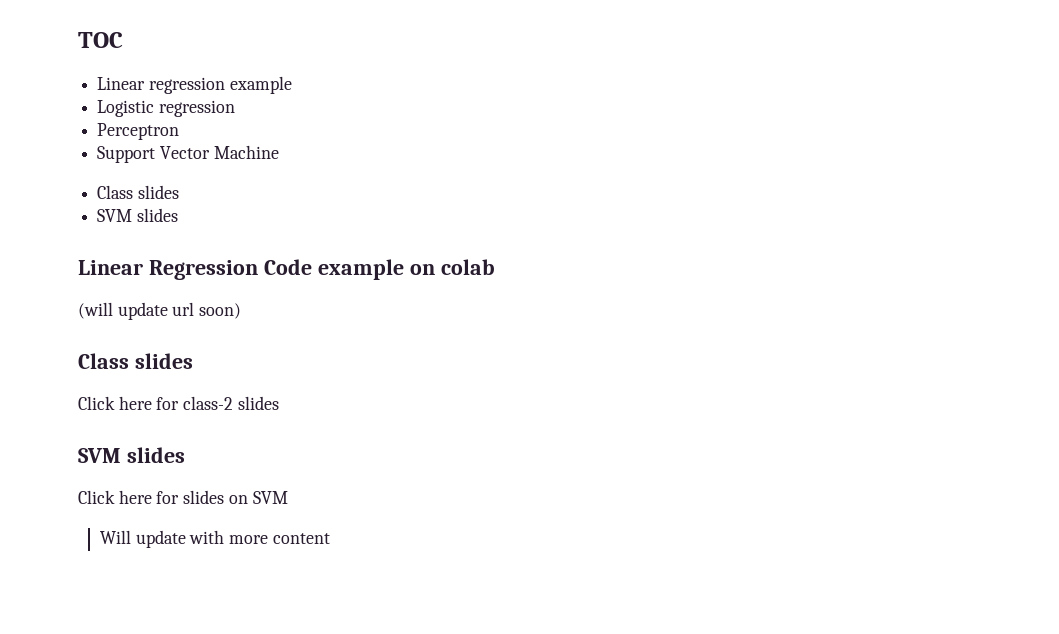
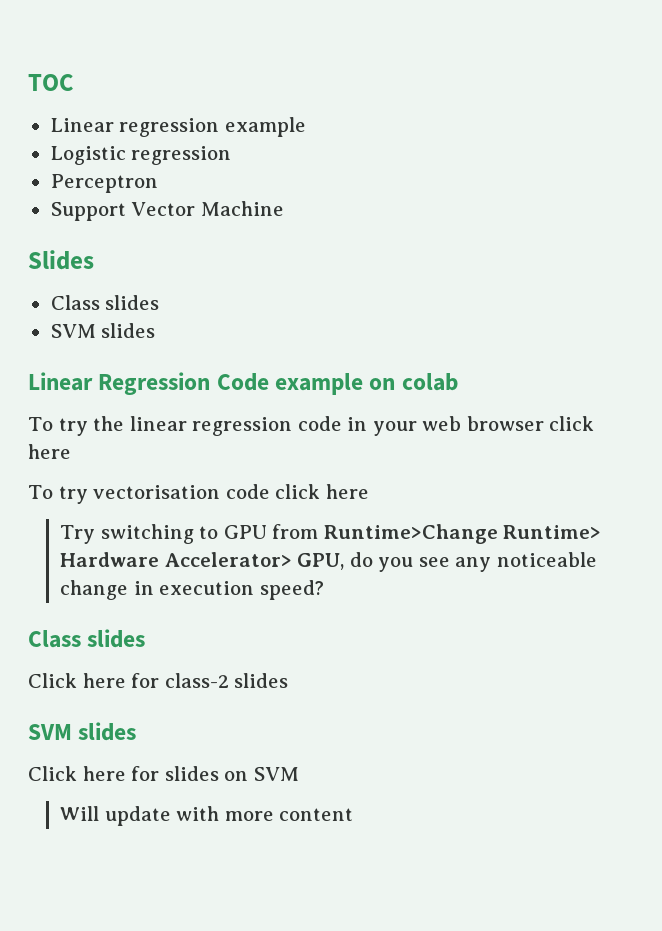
+ Slides
- (will update url soon)
+ To try the linear regression code in your web browser click here
+ To try vectorisation code click here
+ Try switching to GPU from Runtime>Change Runtime> Hardware Accelerator> GPU, do you see any noticeable change in execution speed?

